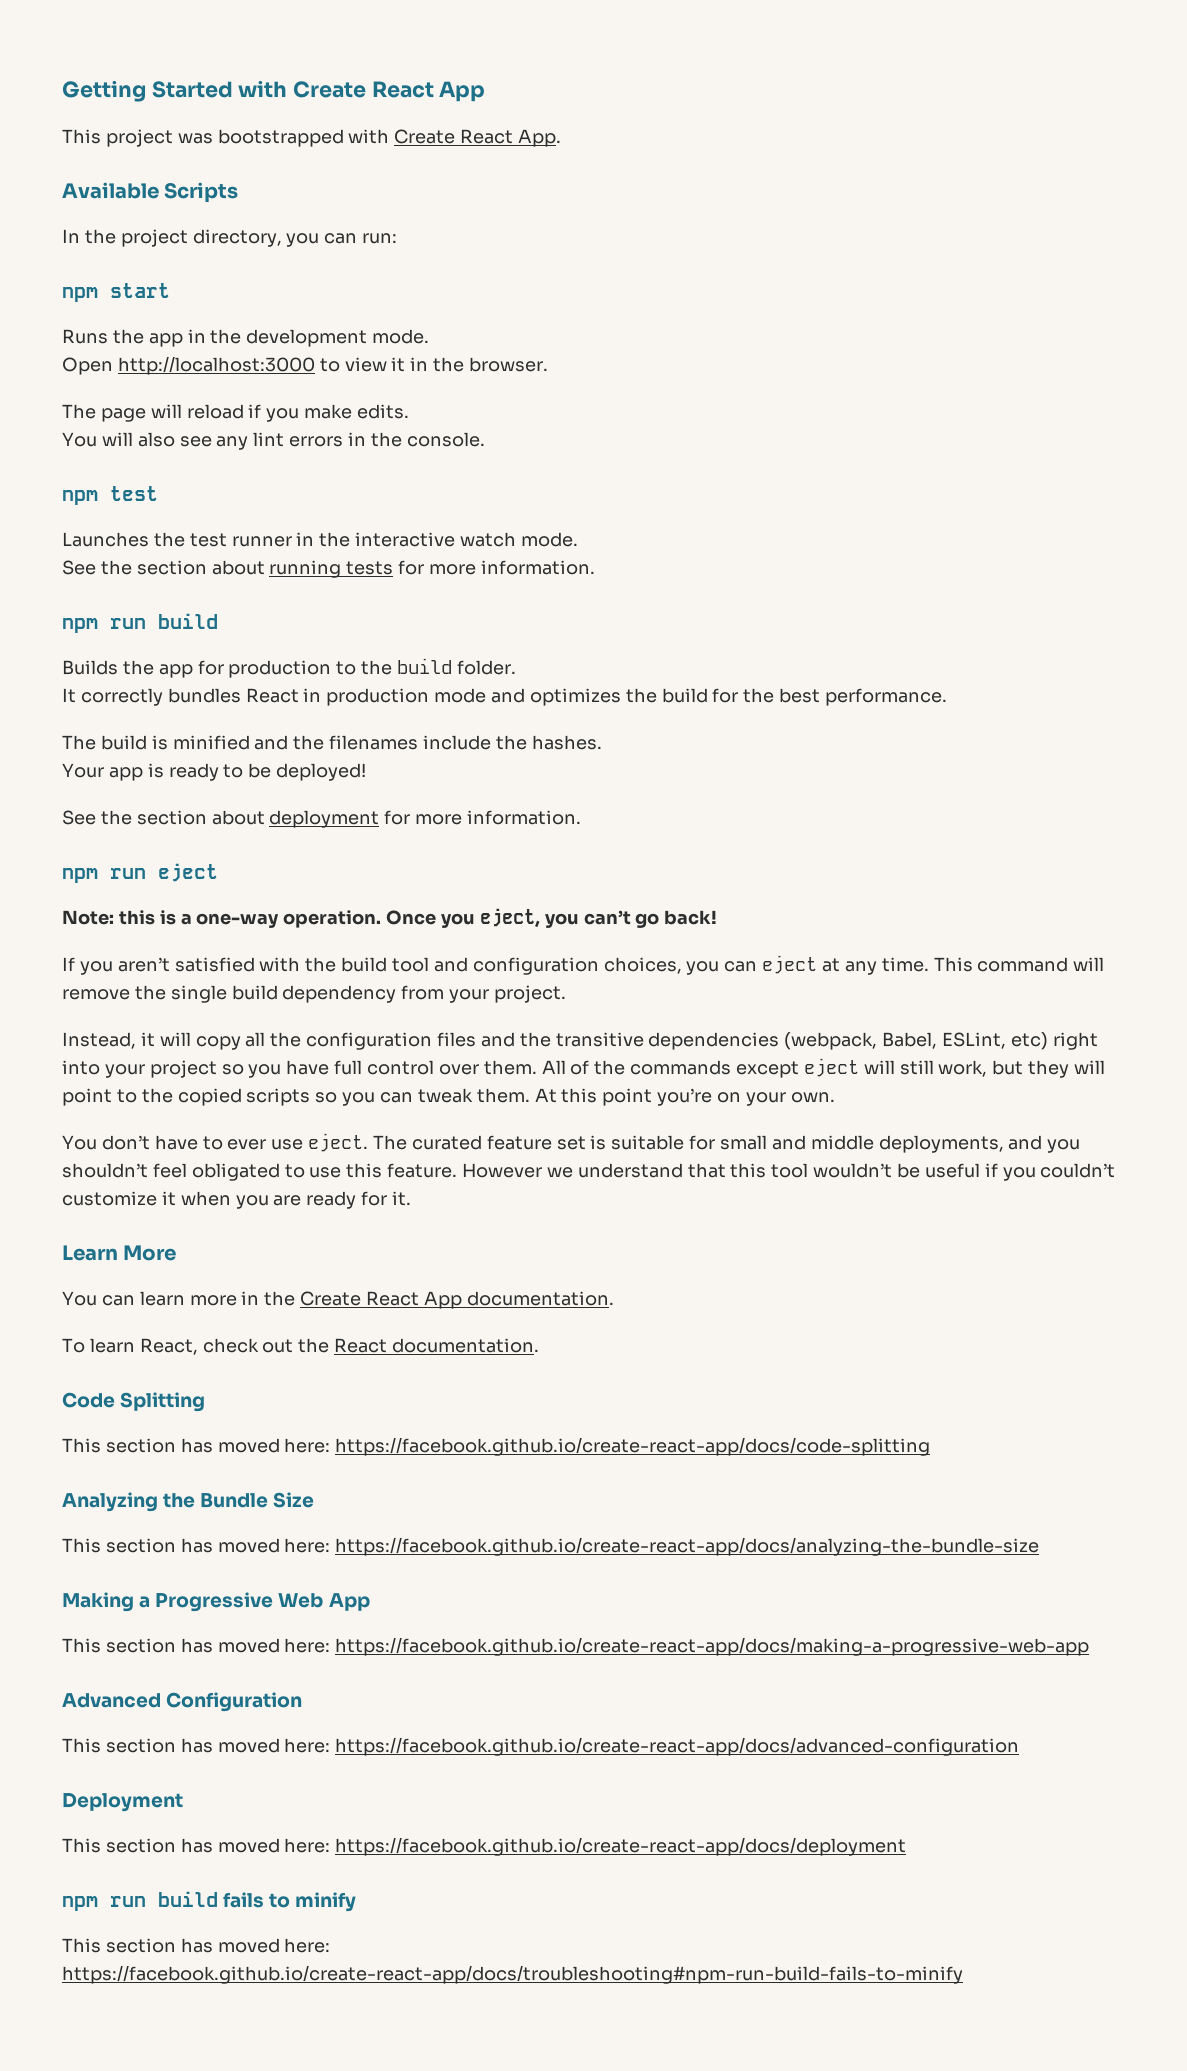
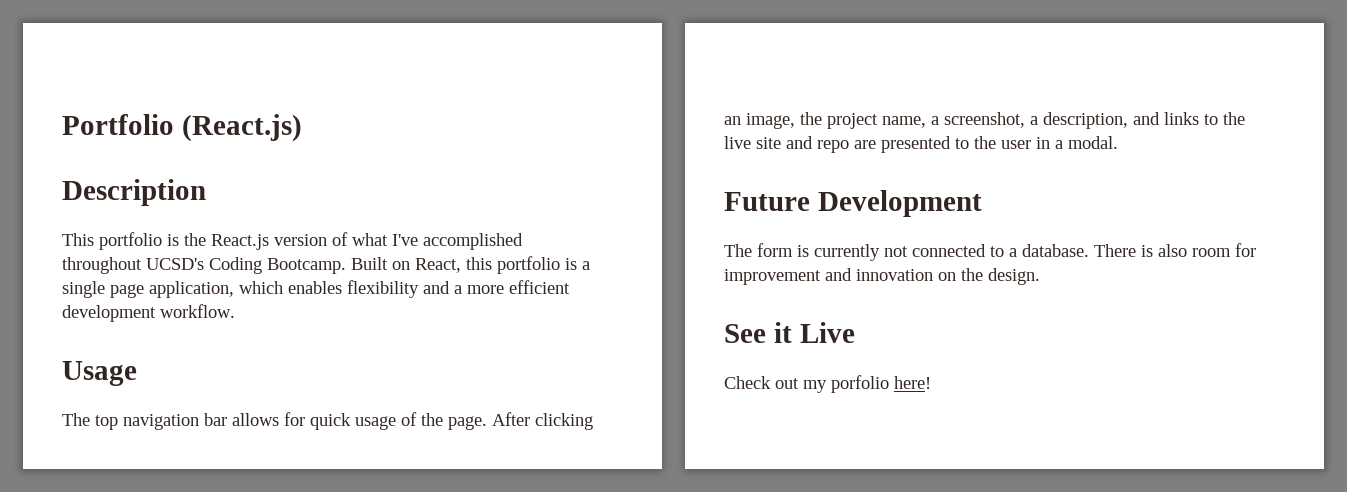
- Getting Started with Create React App
- This project was bootstrapped with Create React App.
- Available Scripts
- In the project directory, you can run:
- npm start
- Runs the app in the development mode.
- Open http://localhost:3000 to view it in the browser.
- The page will reload if you make edits.
- You will also see any lint errors in the console.
- npm test
- Launches the test runner in the interactive watch mode.
- See the section about running tests for more information.
- npm run build
- Builds the app for production to the build folder.
- It correctly bundles React in production mode and optimizes the build for the best performance.
- The build is minified and the filenames include the hashes.
- Your app is ready to be deployed!
- See the section about deployment for more information.
- npm run eject
- Note: this is a one-way operation. Once you eject, you can’t go back!
- If you aren’t satisfied with the build tool and configuration choices, you can eject at any time. This command will remove the single build dependency from your project.
- Instead, it will copy all the configuration files and the transitive dependencies (webpack, Babel, ESLint, etc) right into your project so you have full control over them. All of the commands except eject will still work, but they will point to the copied scripts so you can tweak them. At this point you’re on your own.
- You don’t have to ever use eject. The curated feature set is suitable for small and middle deployments, and you shouldn’t feel obligated to use this feature. However we understand that this tool wouldn’t be useful if you couldn’t customize it when you are ready for it.
- Learn More
- You can learn more in the Create React App documentation.
- To learn React, check out the React documentation.
- Code Splitting
- This section has moved here: https://facebook.github.io/create-react-app/docs/code-splitting
- Analyzing the Bundle Size
- This section has moved here: https://facebook.github.io/create-react-app/docs/analyzing-the-bundle-size
- Making a Progressive Web App
- This section has moved here: https://facebook.github.io/create-react-app/docs/making-a-progressive-web-app
- Advanced Configuration
- This section has moved here: https://facebook.github.io/create-react-app/docs/advanced-configuration
- Deployment
- This section has moved here: https://facebook.github.io/create-react-app/docs/deployment
- npm run build fails to minify
- This section has moved here: https://facebook.github.io/create-react-app/docs/troubleshooting#npm-run-build-fails-to-minify
+ Portfolio (React.js)
+ Description
+ This portfolio is the React.js version of what I've accomplished throughout UCSD's Coding Bootcamp. Built on React, this portfolio is a single page application, which enables flexibility and a more efficient development workflow.
+ Usage
+ The top navigation bar allows for quick usage of the page. After clicking an image, the project name, a screenshot, a description, and links to the live site and repo are presented to the user in a modal.
+ Future Development
+ The form is currently not connected to a database. There is also room for improvement and innovation on the design.
+ See it Live
+ Check out my porfolio here!

